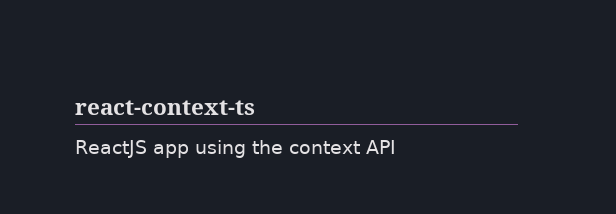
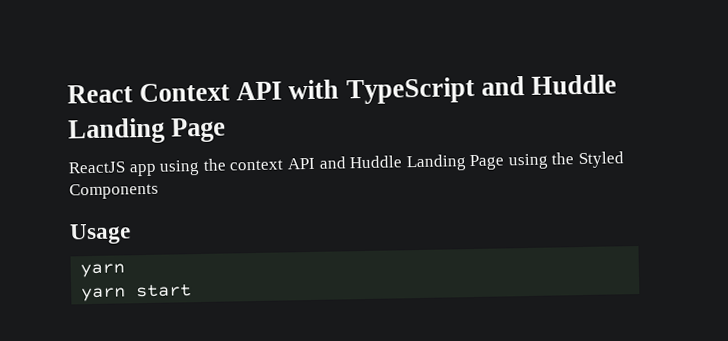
- react-context-ts
+ React Context API with TypeScript and Huddle Landing Page
- ReactJS app using the context API
+ ReactJS app using the context API and Huddle Landing Page using the Styled Components
+ Usage
+ yarn
+ yarn start

